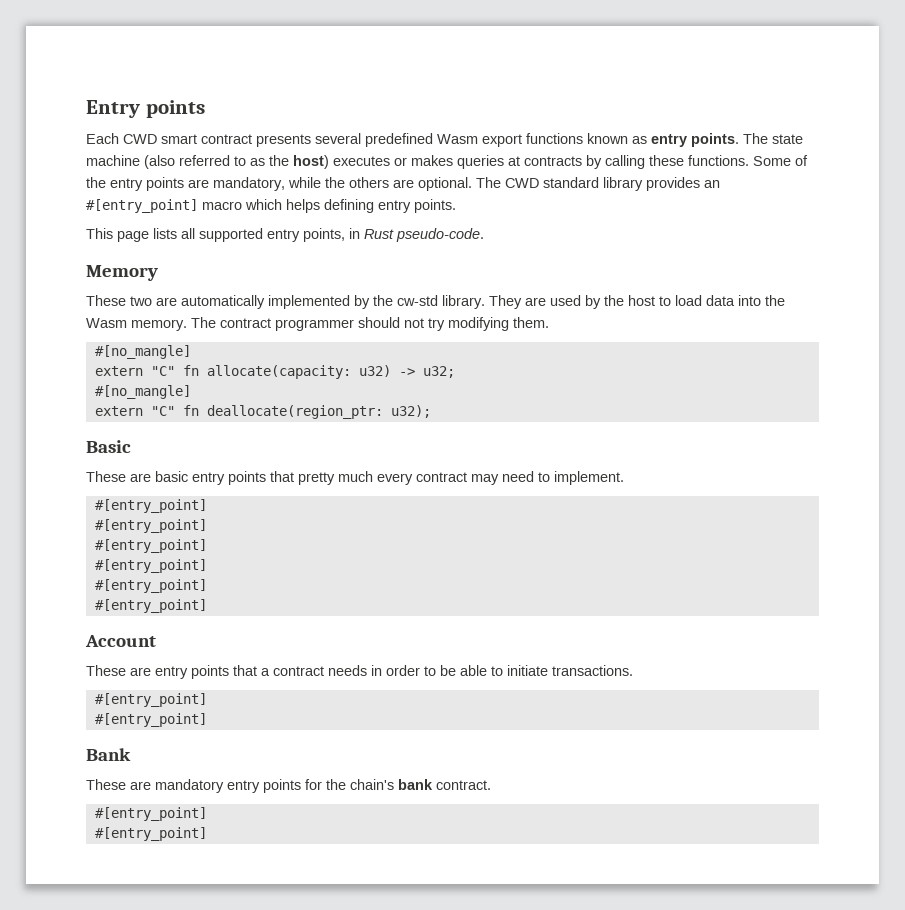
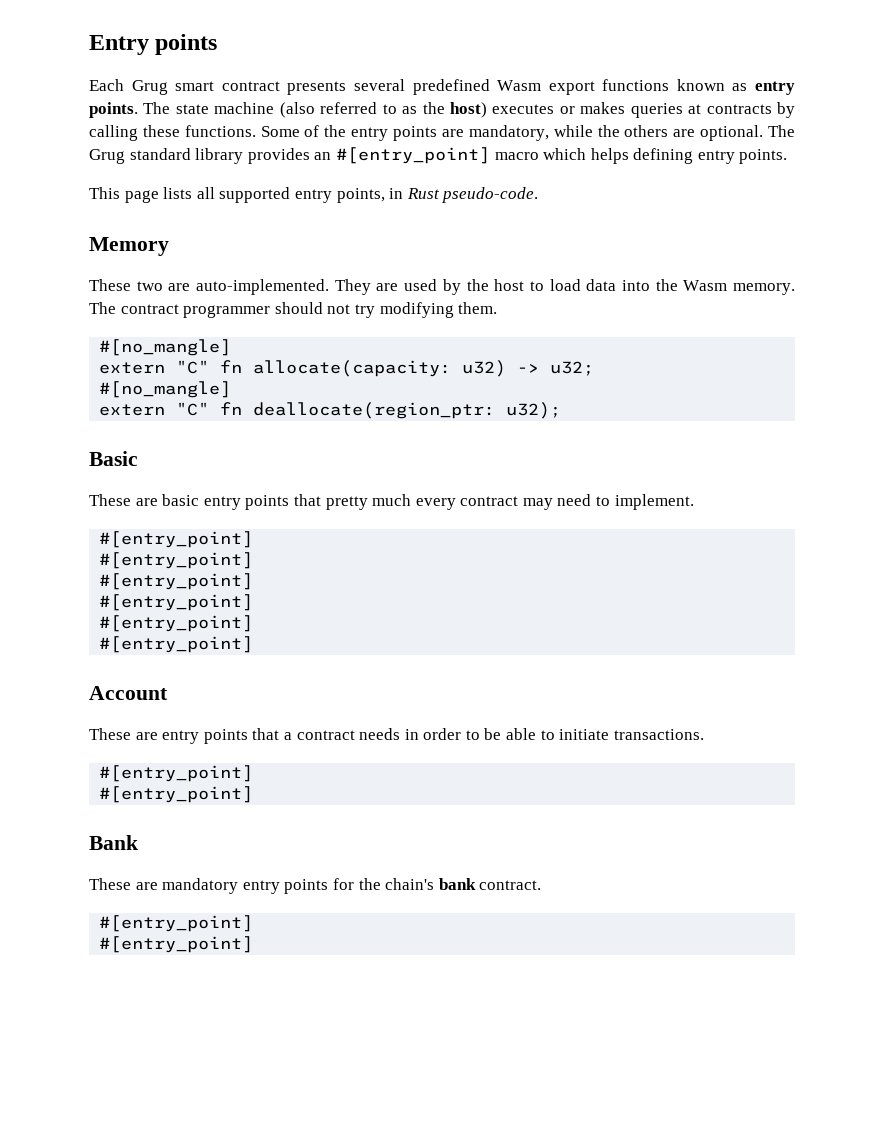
- Each CWD smart contract presents several predefined Wasm export functions known as entry points.
+ Each Grug smart contract presents several predefined Wasm export functions known as entry points.
- The CWD standard library provides an #[entry_point] macro which helps defining entry points.
+ The Grug standard library provides an #[entry_point] macro which helps defining entry points.
- These two are automatically implemented by the cw-std library.
+ These two are auto-implemented.

